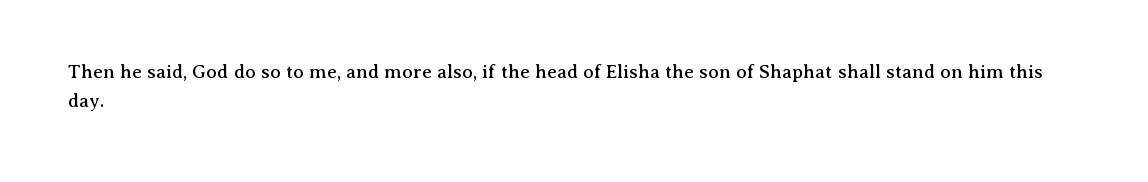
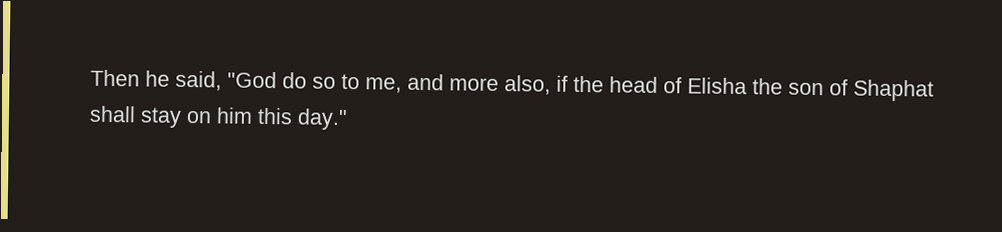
- Then he said, God do so to me, and more also, if the head of Elisha the son of Shaphat shall stand on him this day.
+ Then he said, "God do so to me, and more also, if the head of Elisha the son of Shaphat shall stay on him this day."

